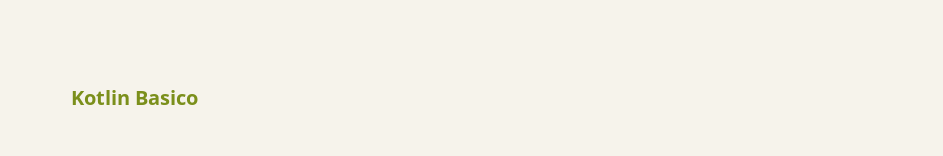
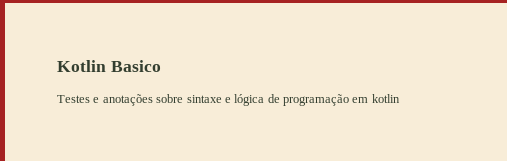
+ Testes e anotações sobre sintaxe e lógica de programação em kotlin

